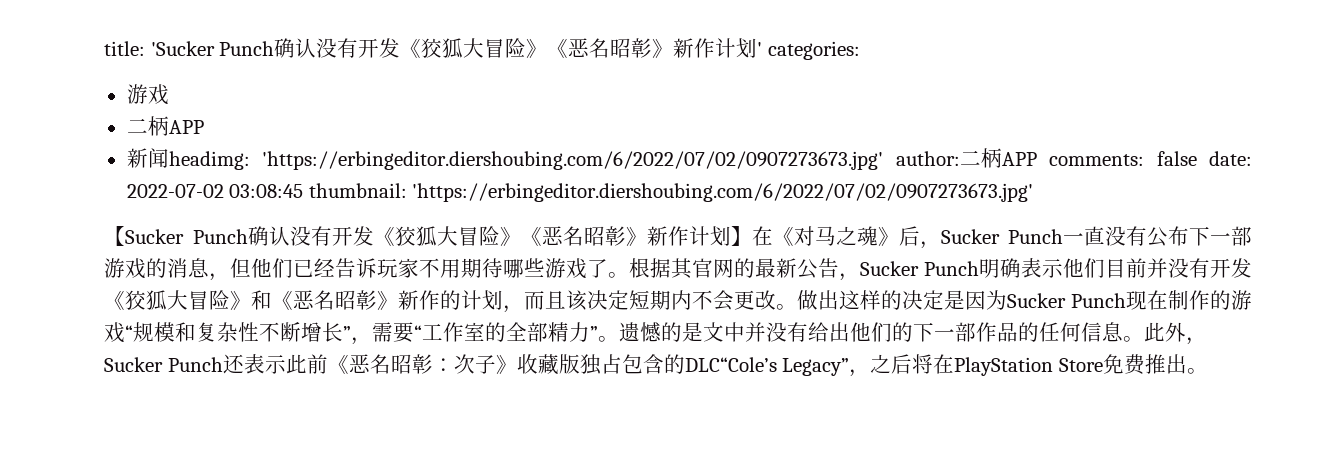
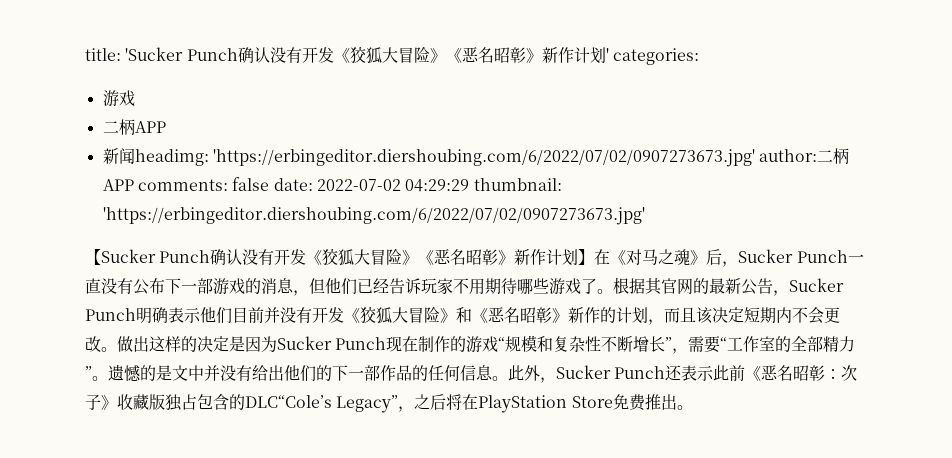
- 新闻headimg: 'https://erbingeditor.diershoubing.com/6/2022/07/02/0907273673.jpg' author:二柄APP comments: false date: 2022-07-02 03:08:45 thumbnail: 'https://erbingeditor.diershoubing.com/6/2022/07/02/0907273673.jpg'
+ 新闻headimg: 'https://erbingeditor.diershoubing.com/6/2022/07/02/0907273673.jpg' author:二柄APP comments: false date: 2022-07-02 04:29:29 thumbnail: 'https://erbingeditor.diershoubing.com/6/2022/07/02/0907273673.jpg'

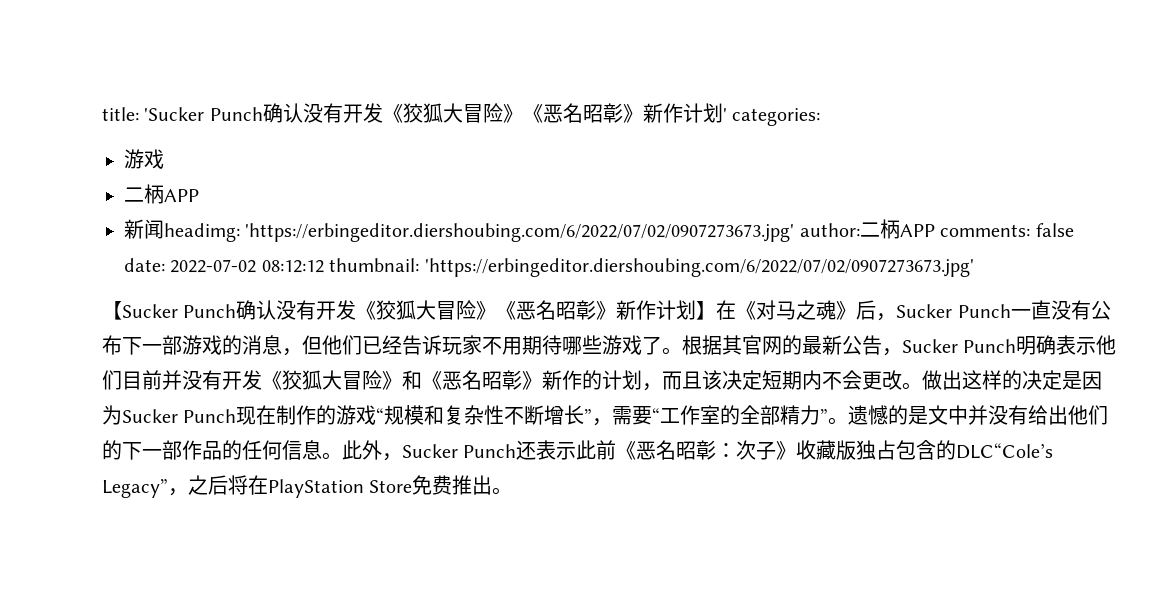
- 新闻headimg: 'https://erbingeditor.diershoubing.com/6/2022/07/02/0907273673.jpg' author:二柄APP comments: false date: 2022-07-02 04:29:29 thumbnail: 'https://erbingeditor.diershoubing.com/6/2022/07/02/0907273673.jpg'
+ 新闻headimg: 'https://erbingeditor.diershoubing.com/6/2022/07/02/0907273673.jpg' author:二柄APP comments: false date: 2022-07-02 08:12:12 thumbnail: 'https://erbingeditor.diershoubing.com/6/2022/07/02/0907273673.jpg'

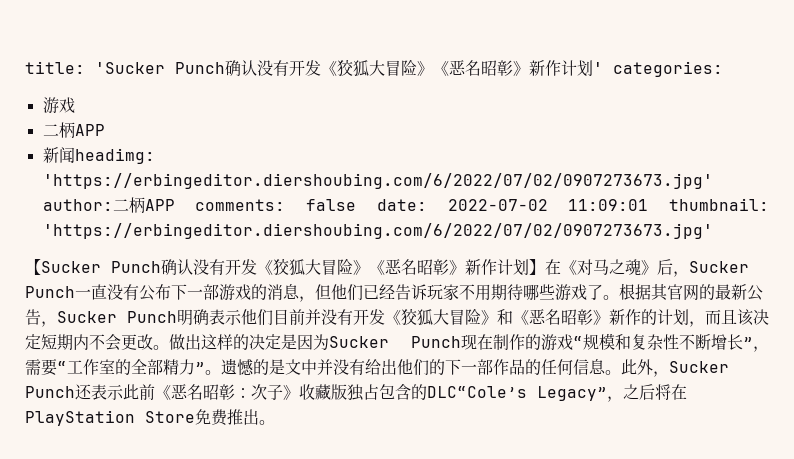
- 新闻headimg: 'https://erbingeditor.diershoubing.com/6/2022/07/02/0907273673.jpg' author:二柄APP comments: false date: 2022-07-02 08:12:12 thumbnail: 'https://erbingeditor.diershoubing.com/6/2022/07/02/0907273673.jpg'
+ 新闻headimg: 'https://erbingeditor.diershoubing.com/6/2022/07/02/0907273673.jpg' author:二柄APP comments: false date: 2022-07-02 11:09:01 thumbnail: 'https://erbingeditor.diershoubing.com/6/2022/07/02/0907273673.jpg'

